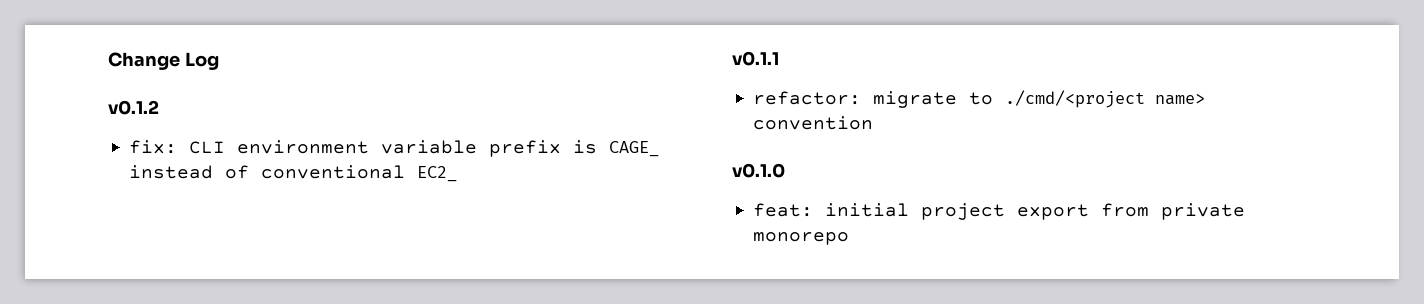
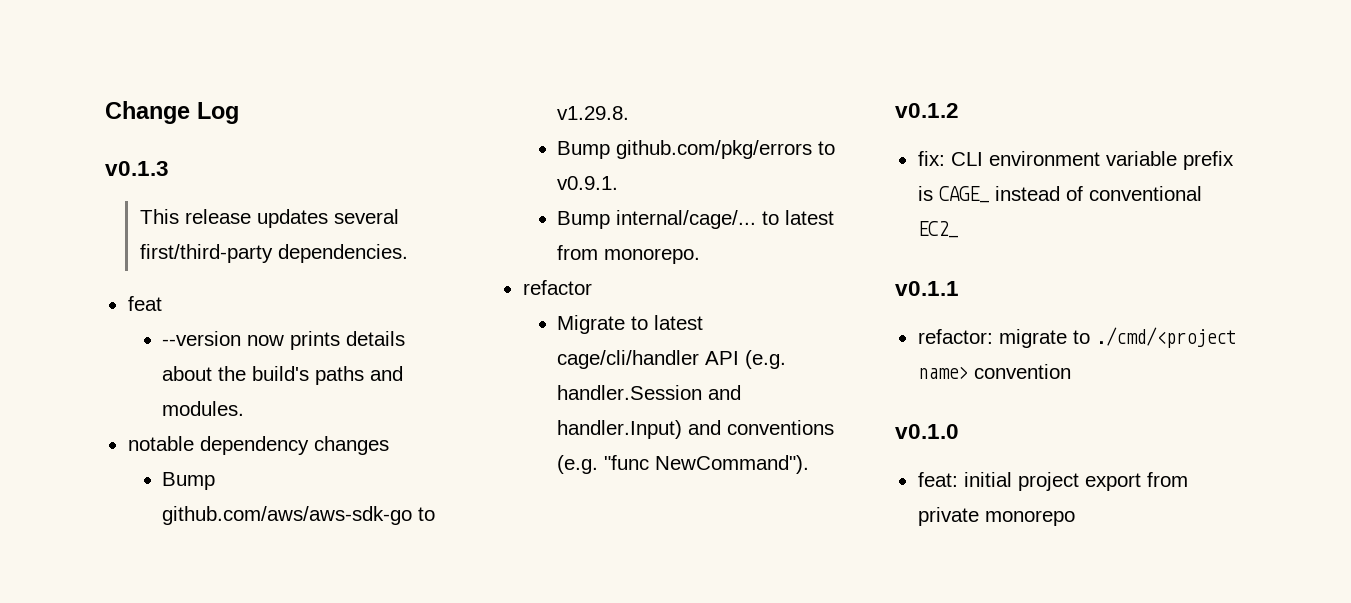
+ v0.1.3
+ This release updates several first/third-party dependencies.
+ feat
+ --version now prints details about the build's paths and modules.
+ notable dependency changes
+ Bump github.com/aws/aws-sdk-go to v1.29.8.
+ Bump github.com/pkg/errors to v0.9.1.
+ Bump internal/cage/... to latest from monorepo.
+ refactor
+ Migrate to latest cage/cli/handler API (e.g. handler.Session and handler.Input) and conventions (e.g. "func NewCommand").

